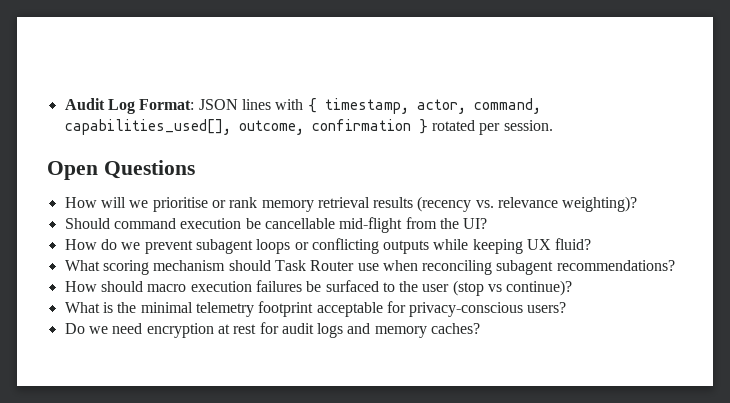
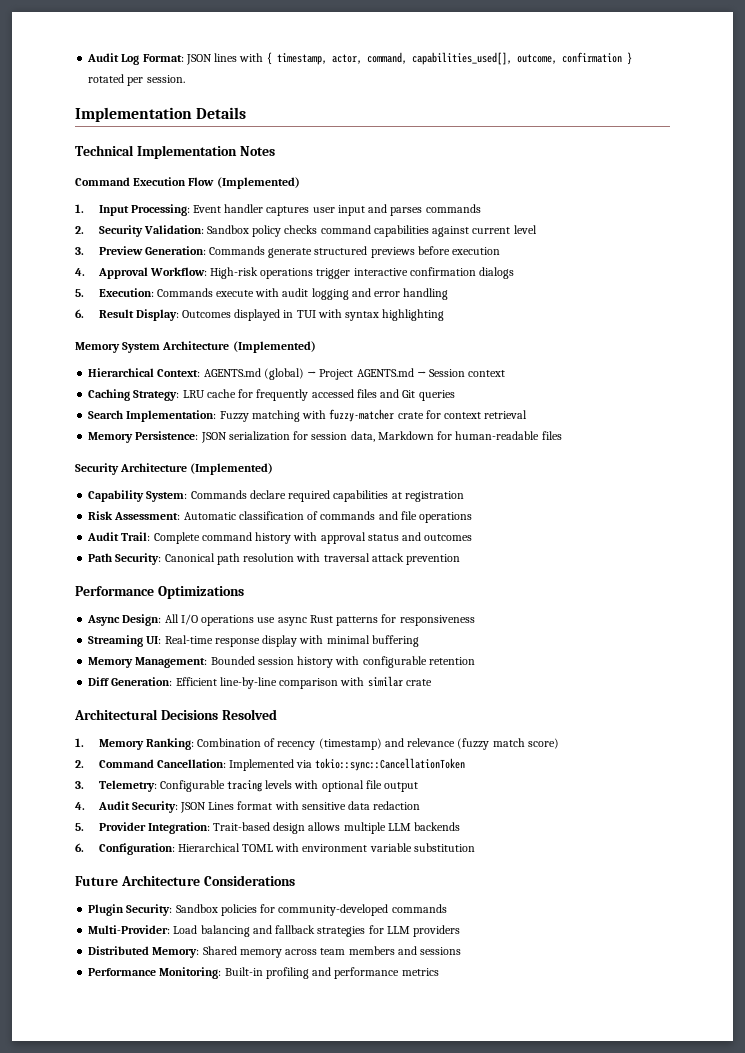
- Open Questions
- How will we prioritise or rank memory retrieval results (recency vs. relevance weighting)?
- Should command execution be cancellable mid-flight from the UI?
- How do we prevent subagent loops or conflicting outputs while keeping UX fluid?
- What scoring mechanism should Task Router use when reconciling subagent recommendations?
- How should macro execution failures be surfaced to the user (stop vs continue)?
- What is the minimal telemetry footprint acceptable for privacy-conscious users?
- Do we need encryption at rest for audit logs and memory caches?
+ Implementation Details
+ Technical Implementation Notes
+ Command Execution Flow (Implemented)
+ 1. Input Processing: Event handler captures user input and parses commands
+ 2. Security Validation: Sandbox policy checks command capabilities against current level
+ 3. Preview Generation: Commands generate structured previews before execution
+ 4. Approval Workflow: High-risk operations trigger interactive confirmation dialogs
+ 5. Execution: Commands execute with audit logging and error handling
+ 6. Result Display: Outcomes displayed in TUI with syntax highlighting
+ Memory System Architecture (Implemented)
+ Hierarchical Context: AGENTS.md (global) → Project AGENTS.md → Session context
+ Caching Strategy: LRU cache for frequently accessed files and Git queries
+ Search Implementation: Fuzzy matching with fuzzy-matcher crate for context retrieval
+ Memory Persistence: JSON serialization for session data, Markdown for human-readable files
+ Security Architecture (Implemented)
+ Capability System: Commands declare required capabilities at registration
+ Risk Assessment: Automatic classification of commands and file operations
+ Audit Trail: Complete command history with approval status and outcomes
+ Path Security: Canonical path resolution with traversal attack prevention
+ Performance Optimizations
+ Async Design: All I/O operations use async Rust patterns for responsiveness
+ Streaming UI: Real-time response display with minimal buffering
+ Memory Management: Bounded session history with configurable retention
+ Diff Generation: Efficient line-by-line comparison with similar crate
+ Architectural Decisions Resolved
+ 1. Memory Ranking: Combination of recency (timestamp) and relevance (fuzzy match score)
+ 2. Command Cancellation: Implemented via tokio::sync::CancellationToken
+ 3. Telemetry: Configurable tracing levels with optional file output
+ 4. Audit Security: JSON Lines format with sensitive data redaction
+ 5. Provider Integration: Trait-based design allows multiple LLM backends
+ 6. Configuration: Hierarchical TOML with environment variable substitution
+ Future Architecture Considerations
+ Plugin Security: Sandbox policies for community-developed commands
+ Multi-Provider: Load balancing and fallback strategies for LLM providers
+ Distributed Memory: Shared memory across team members and sessions
+ Performance Monitoring: Built-in profiling and performance metrics

